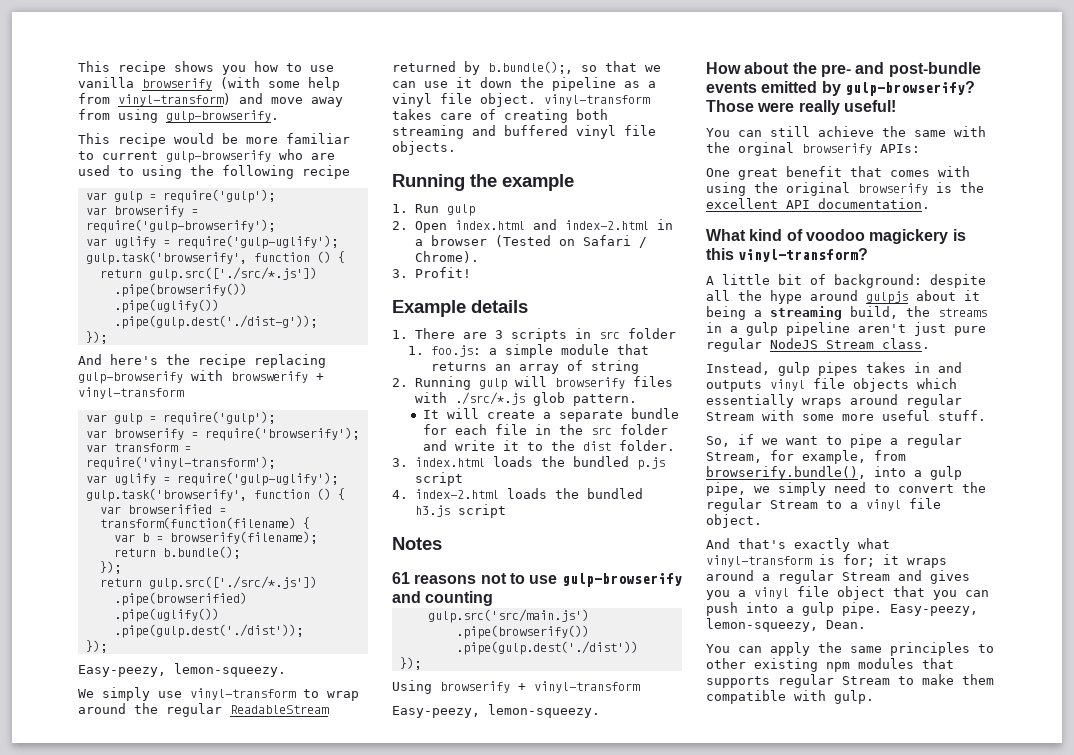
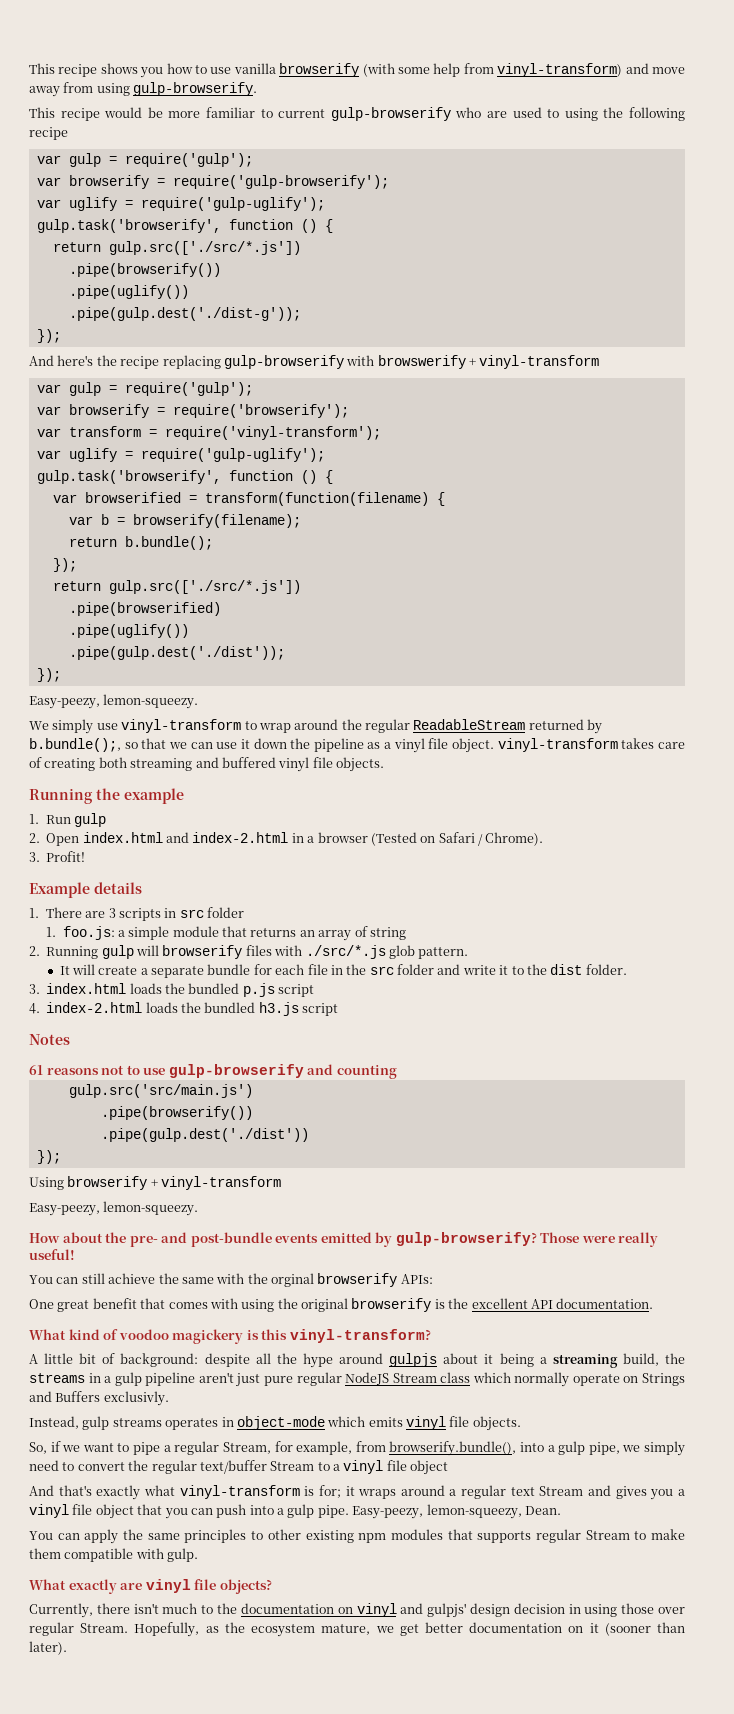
- A little bit of background: despite all the hype around gulpjs about it being a streaming build, the streams in a gulp pipeline aren't just pure regular NodeJS Stream class.
- Instead, gulp pipes takes in and outputs vinyl file objects which essentially wraps around regular Stream with some more useful stuff.
+ A little bit of background: despite all the hype around gulpjs about it being a streaming build, the streams in a gulp pipeline aren't just pure regular NodeJS Stream class which normally operate on Strings and Buffers exclusivly.
+ Instead, gulp streams operates in object-mode which emits vinyl file objects.
- So, if we want to pipe a regular Stream, for example, from browserify.bundle(), into a gulp pipe, we simply need to convert the regular Stream to a vinyl file object.
+ So, if we want to pipe a regular Stream, for example, from browserify.bundle(), into a gulp pipe, we simply need to convert the regular text/buffer Stream to a vinyl file object
- And that's exactly what vinyl-transform is for; it wraps around a regular Stream and gives you a vinyl file object that you can push into a gulp pipe.
+ And that's exactly what vinyl-transform is for; it wraps around a regular text Stream and gives you a vinyl file object that you can push into a gulp pipe.
+ What exactly are vinyl file objects?
+ Currently, there isn't much to the documentation on vinyl and gulpjs' design decision in using those over regular Stream. Hopefully, as the ecosystem mature, we get better documentation on it (sooner than later).

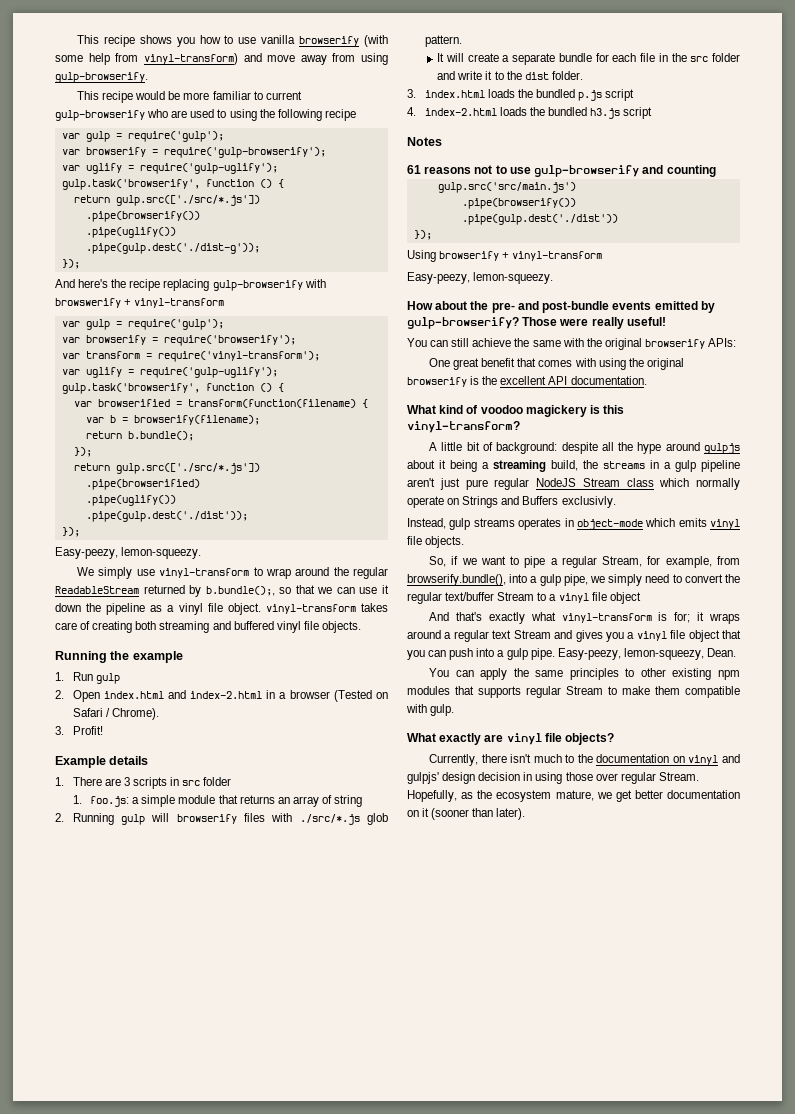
- You can still achieve the same with the orginal browserify APIs:
+ You can still achieve the same with the original browserify APIs:

